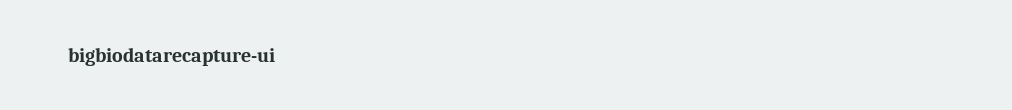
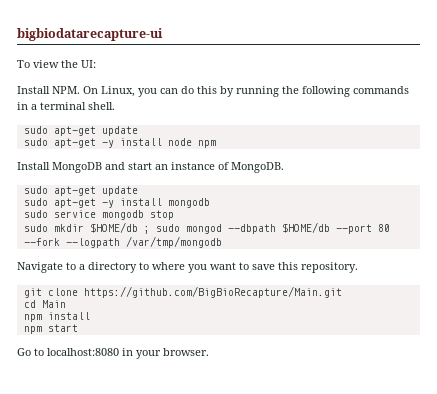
+ To view the UI:
+ Install NPM. On Linux, you can do this by running the following commands in a terminal shell.
+ sudo apt-get update
+ sudo apt-get -y install node npm
+ Install MongoDB and start an instance of MongoDB.
+ sudo apt-get update
+ sudo apt-get -y install mongodb
+ sudo service mongodb stop
+ sudo mkdir $HOME/db ; sudo mongod --dbpath $HOME/db --port 80 --fork --logpath /var/tmp/mongodb
+ Navigate to a directory to where you want to save this repository.
+ git clone https://github.com/BigBioRecapture/Main.git
+ cd Main
+ npm install
+ npm start
+ Go to localhost:8080 in your browser.

